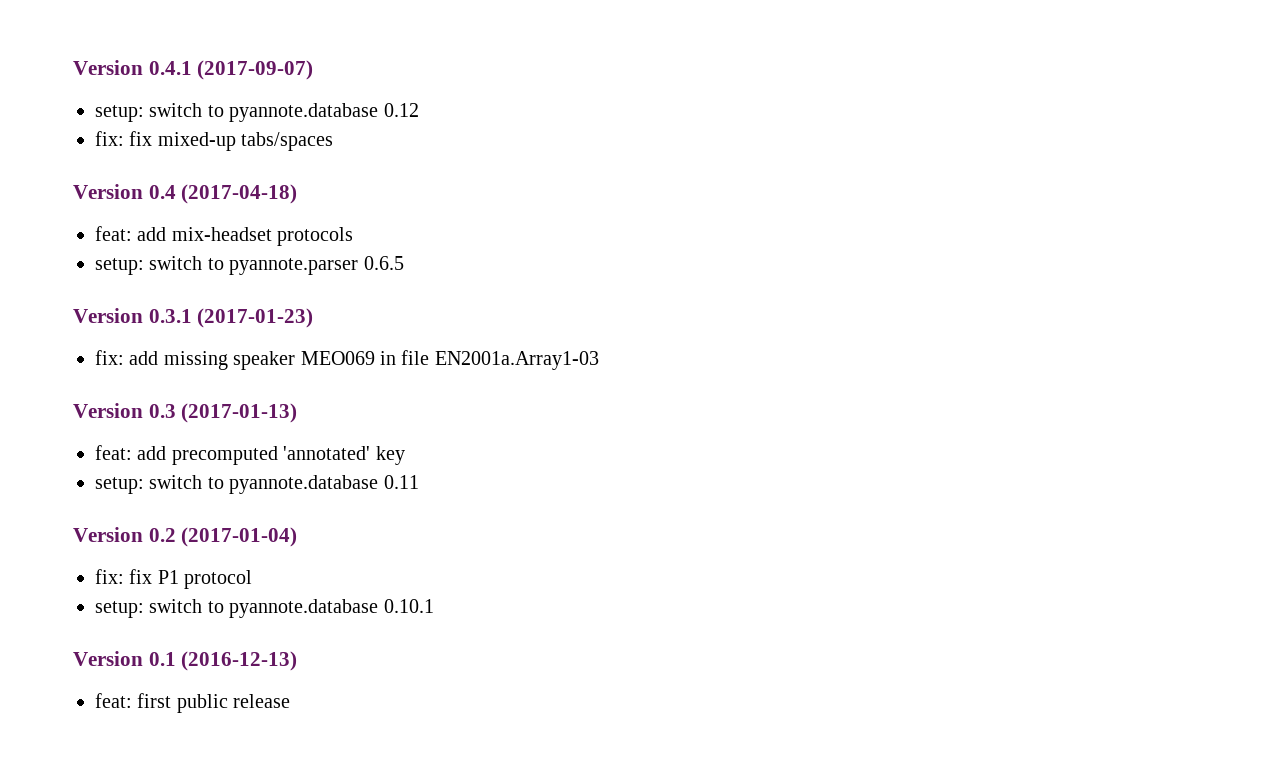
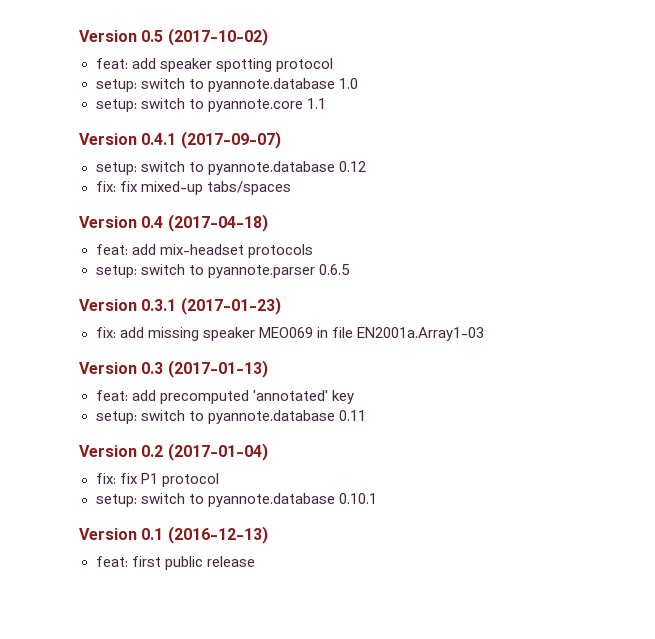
+ Version 0.5 (2017-10-02)
+ feat: add speaker spotting protocol
+ setup: switch to pyannote.database 1.0
+ setup: switch to pyannote.core 1.1

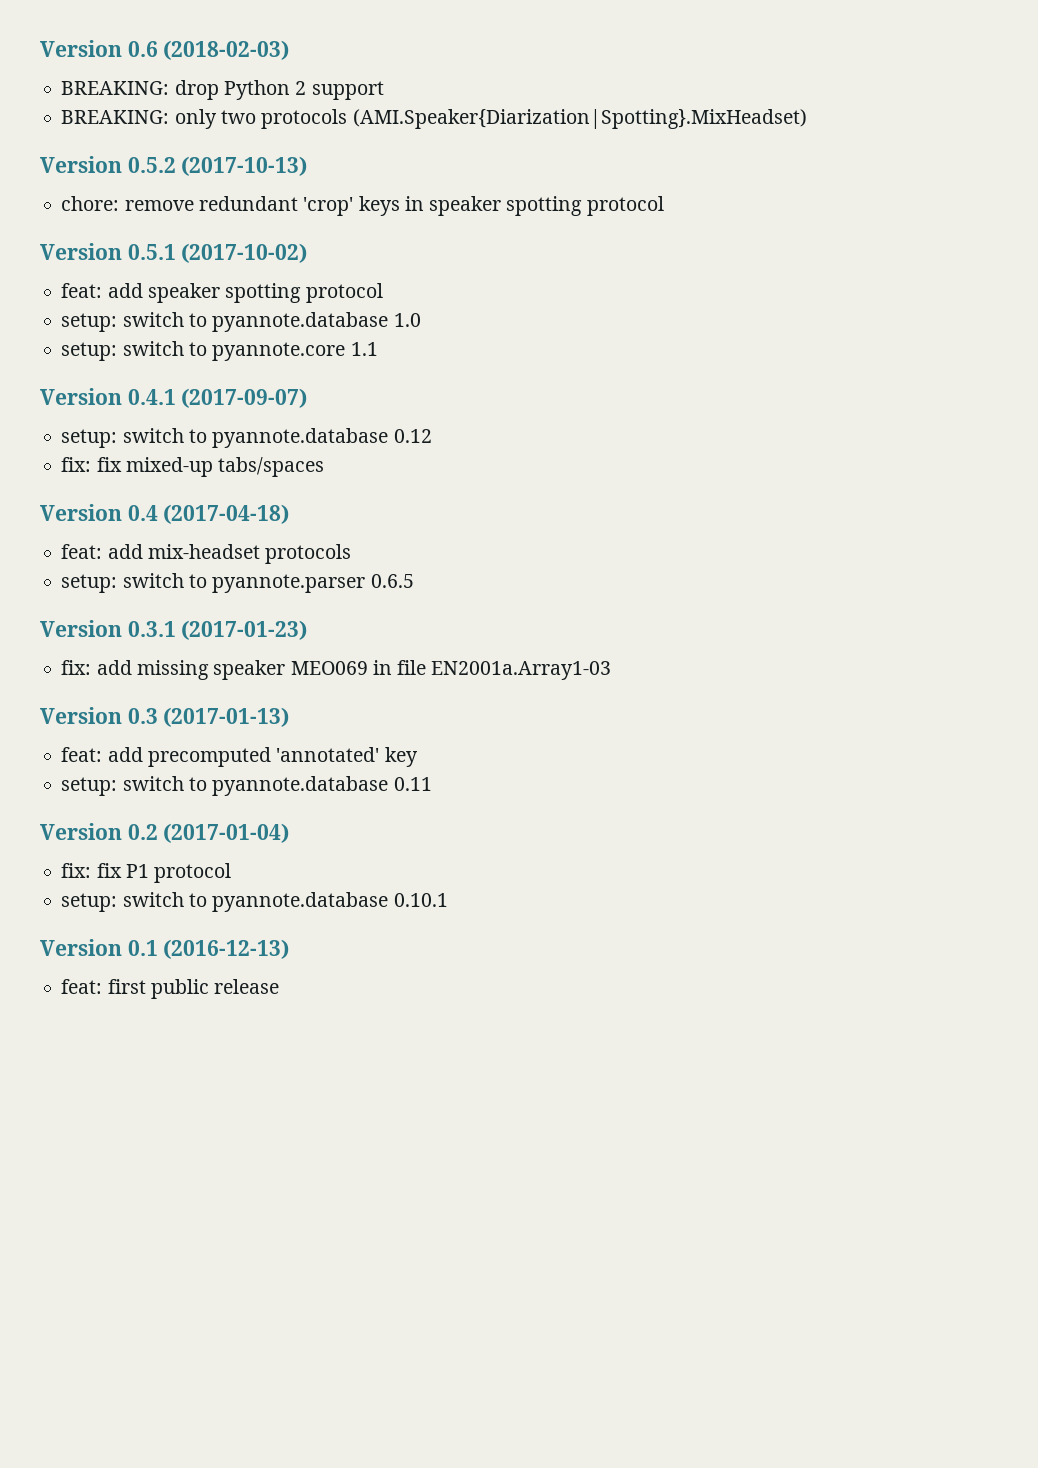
- Version 0.5 (2017-10-02)
+ Version 0.6 (2018-02-03)
+ BREAKING: drop Python 2 support
+ BREAKING: only two protocols (AMI.Speaker{Diarization|Spotting}.MixHeadset)
+ Version 0.5.2 (2017-10-13)
+ chore: remove redundant 'crop' keys in speaker spotting protocol
+ Version 0.5.1 (2017-10-02)

